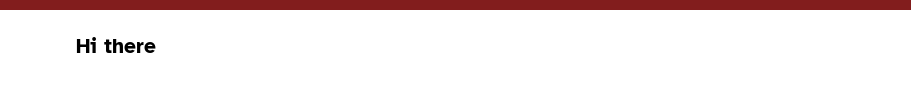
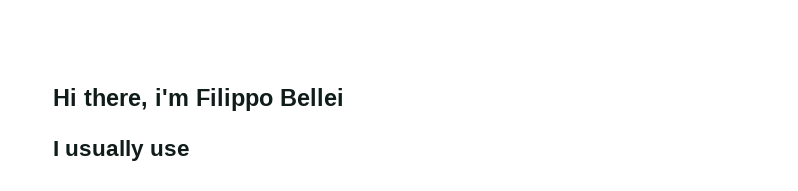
- Hi there
+ Hi there, i'm Filippo Bellei
+ I usually use

